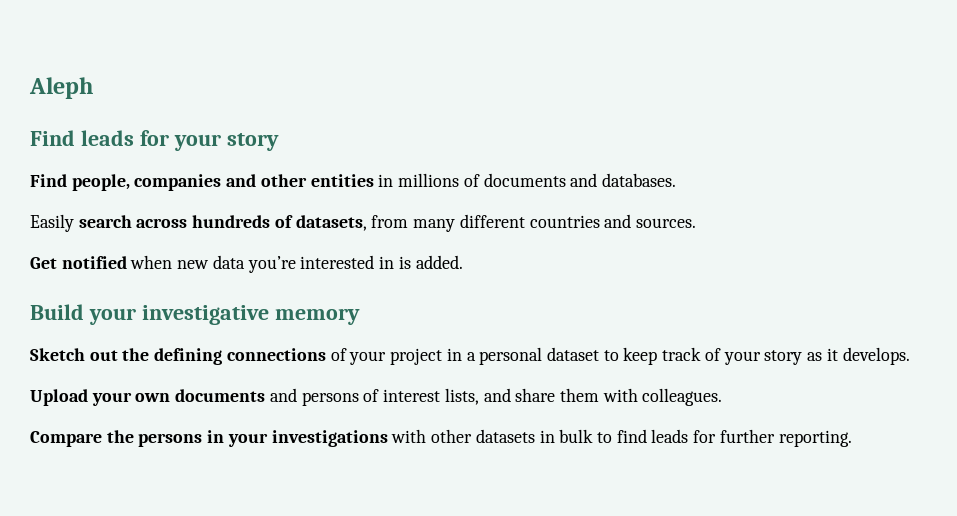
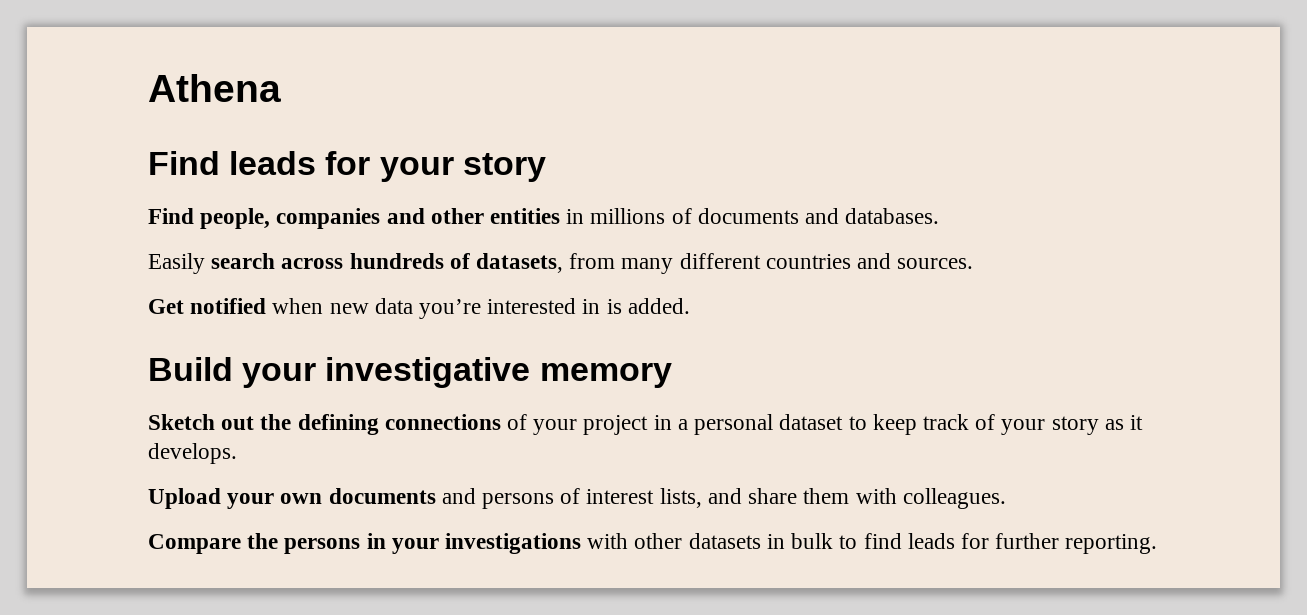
- Aleph
+ Athena

